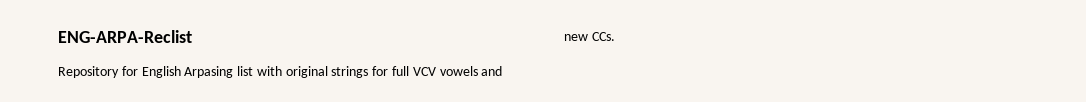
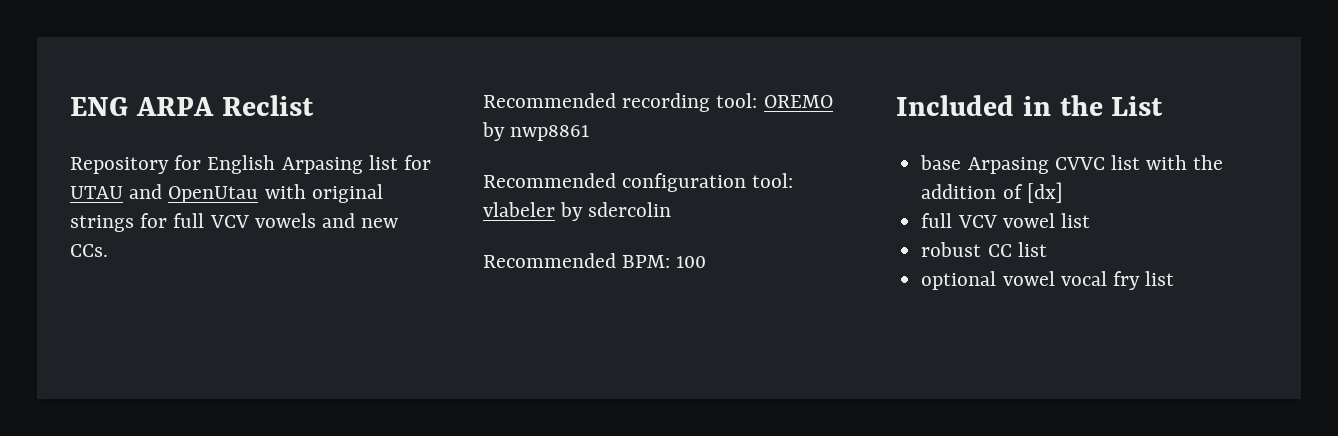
- ENG-ARPA-Reclist
+ ENG ARPA Reclist
- Repository for English Arpasing list with original strings for full VCV vowels and new CCs.
+ Repository for English Arpasing list for UTAU and OpenUtau with original strings for full VCV vowels and new CCs.
+ Recommended recording tool: OREMO by nwp8861
+ Recommended configuration tool: vlabeler by sdercolin
+ Recommended BPM: 100
+ Included in the List
+ base Arpasing CVVC list with the addition of [dx]
+ full VCV vowel list
+ robust CC list
+ optional vowel vocal fry list

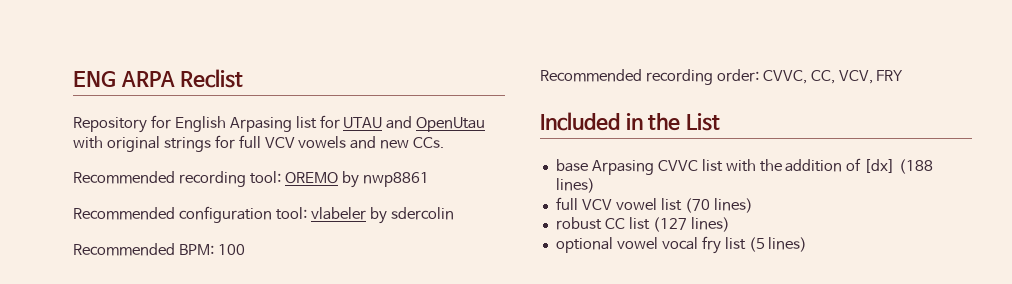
+ Recommended recording order: CVVC, CC, VCV, FRY
- base Arpasing CVVC list with the addition of [dx]
+ base Arpasing CVVC list with the addition of [dx] (188 lines)
- full VCV vowel list
+ full VCV vowel list (70 lines)
- robust CC list
+ robust CC list (127 lines)
- optional vowel vocal fry list
+ optional vowel vocal fry list (5 lines)

